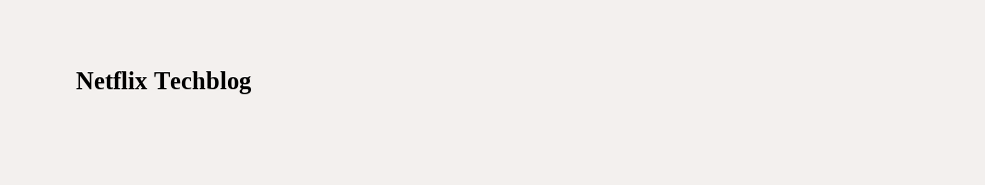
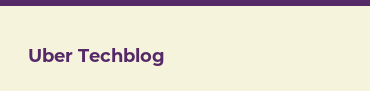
- Netflix Techblog
+ Uber Techblog

